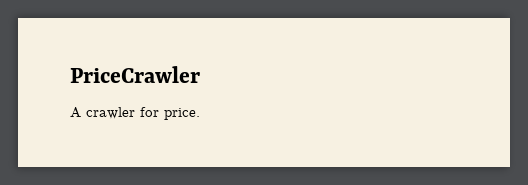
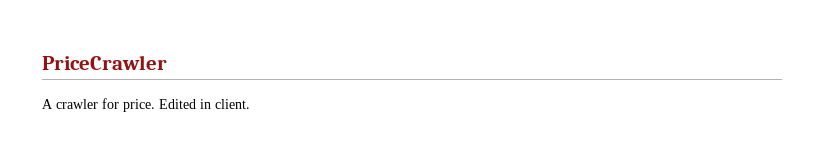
+ Edited in client.

